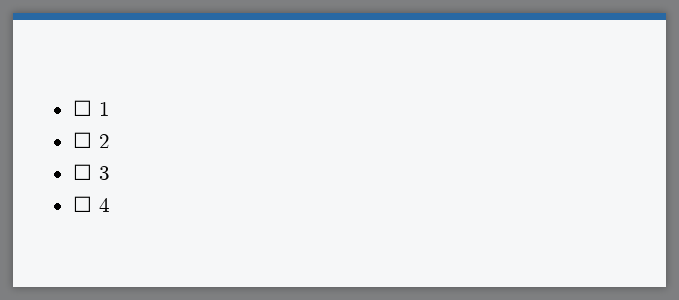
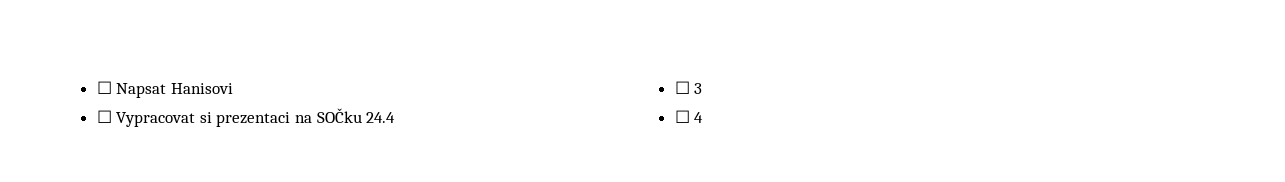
- ☐ 1
- ☐ 2
+ ☐ Napsat Hanisovi
+ ☐ Vypracovat si prezentaci na SOČku 24.4

